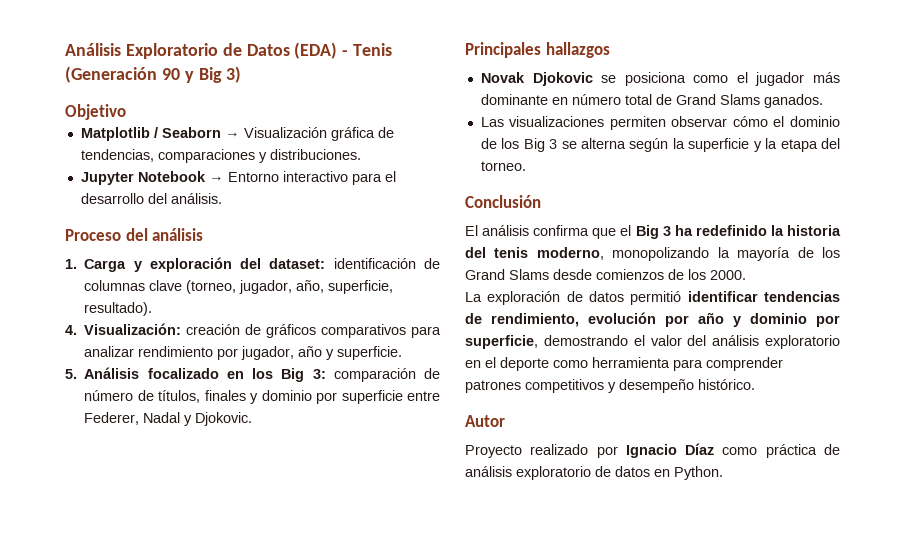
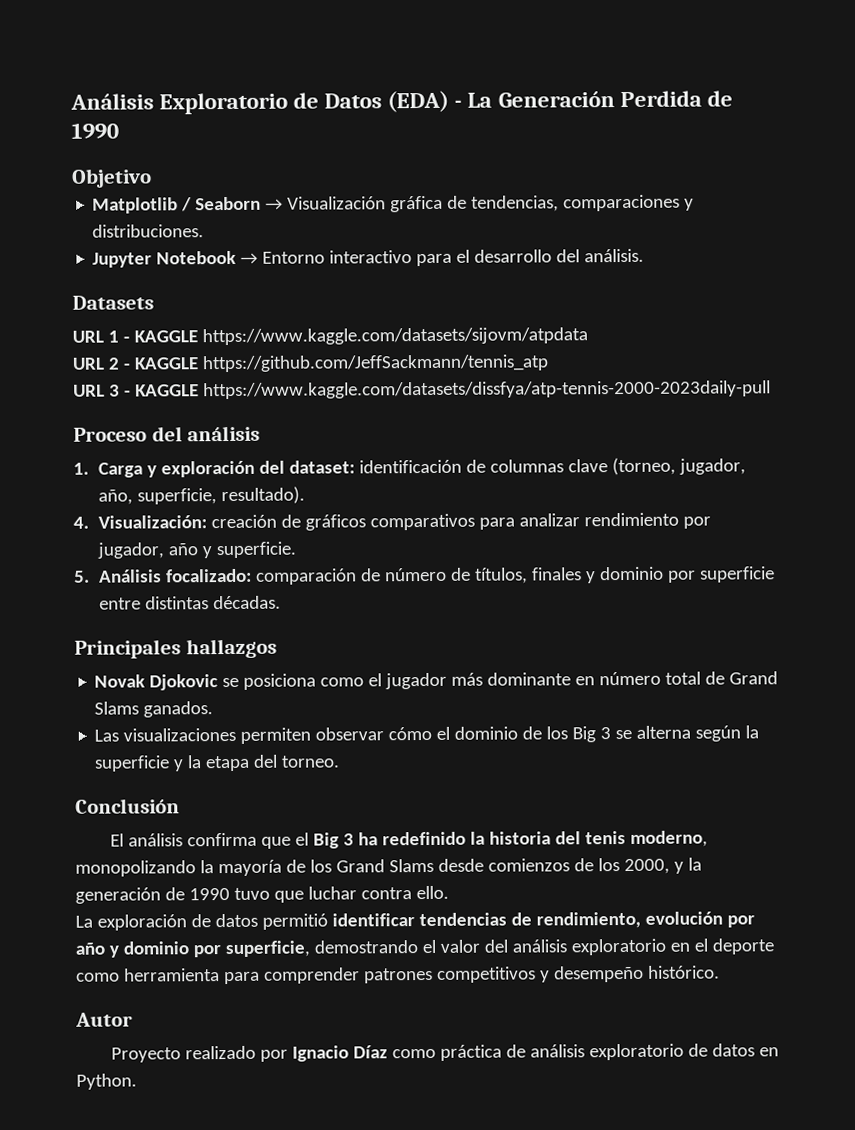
- Análisis Exploratorio de Datos (EDA) - Tenis (Generación 90 y Big 3)
+ Análisis Exploratorio de Datos (EDA) - La Generación Perdida de 1990
+ Datasets
+ URL 1 - KAGGLE https://www.kaggle.com/datasets/sijovm/atpdata
+ URL 2 - KAGGLE https://github.com/JeffSackmann/tennis_atp
+ URL 3 - KAGGLE https://www.kaggle.com/datasets/dissfya/atp-tennis-2000-2023daily-pull
- 5. Análisis focalizado en los Big 3: comparación de número de títulos, finales y dominio por superficie entre Federer, Nadal y Djokovic.
+ 5. Análisis focalizado: comparación de número de títulos, finales y dominio por superficie entre distintas décadas.
- El análisis confirma que el Big 3 ha redefinido la historia del tenis moderno, monopolizando la mayoría de los Grand Slams desde comienzos de los 2000.
+ El análisis confirma que el Big 3 ha redefinido la historia del tenis moderno, monopolizando la mayoría de los Grand Slams desde comienzos de los 2000, y la generación de 1990 tuvo que luchar contra ello.

